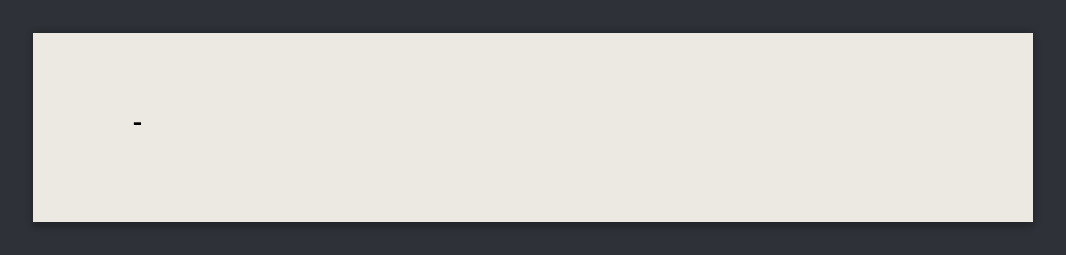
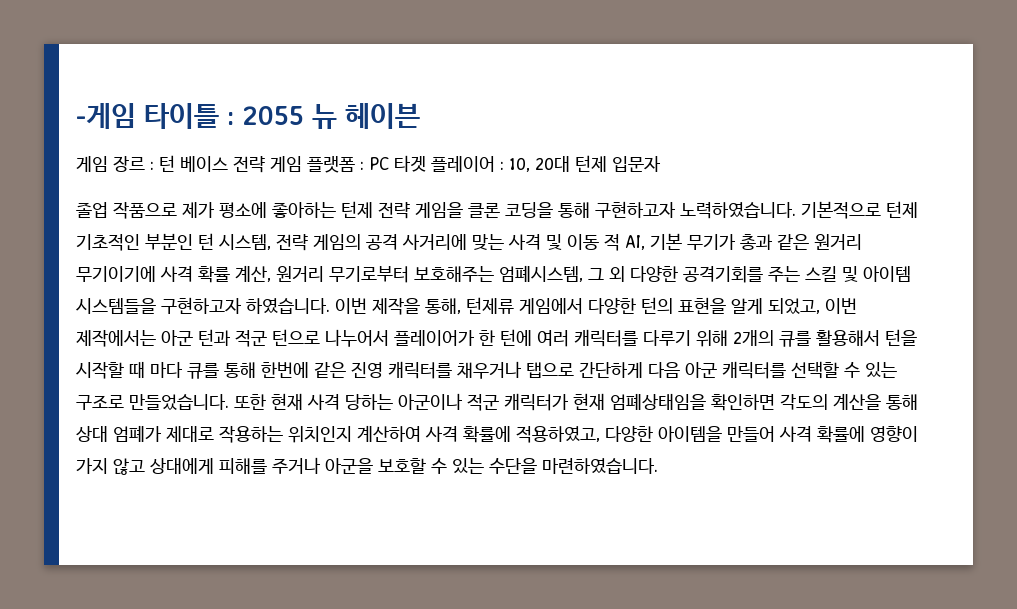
- -
+ -게임 타이틀 : 2055 뉴 헤이븐
+ 게임 장르 : 턴 베이스 전략 게임 플랫폼 : PC 타겟 플레이어 : 10, 20대 턴제 입문자
+ 졸업 작품으로 제가 평소에 좋아하는 턴제 전략 게임을 클론 코딩을 통해 구현하고자 노력하였습니다. 기본적으로 턴제 기초적인 부분인 턴 시스템, 전략 게임의 공격 사거리에 맞는 사격 및 이동 적 AI, 기본 무기가 총과 같은 원거리 무기이기에 사격 확률 계산, 원거리 무기로부터 보호해주는 엄폐시스템, 그 외 다양한 공격기회를 주는 스킬 및 아이템 시스템들을 구현하고자 하였습니다. 이번 제작을 통해, 턴제류 게임에서 다양한 턴의 표현을 알게 되었고, 이번 제작에서는 아군 턴과 적군 턴으로 나누어서 플레이어가 한 턴에 여러 캐릭터를 다루기 위해 2개의 큐를 활용해서 턴을 시작할 때 마다 큐를 통해 한번에 같은 진영 캐릭터를 채우거나 탭으로 간단하게 다음 아군 캐릭터를 선택할 수 있는 구조로 만들었습니다. 또한 현재 사격 당하는 아군이나 적군 캐릭터가 현재 엄폐상태임을 확인하면 각도의 계산을 통해 상대 엄폐가 제대로 작용하는 위치인지 계산하여 사격 확률에 적용하였고, 다양한 아이템을 만들어 사격 확률에 영향이 가지 않고 상대에게 피해를 주거나 아군을 보호할 수 있는 수단을 마련하였습니다.

